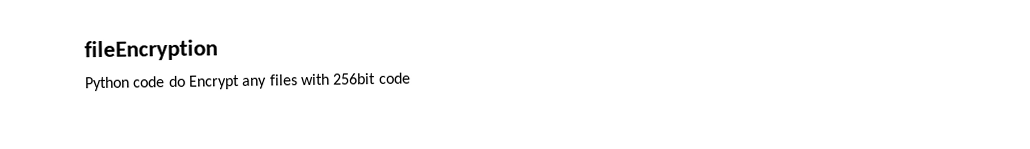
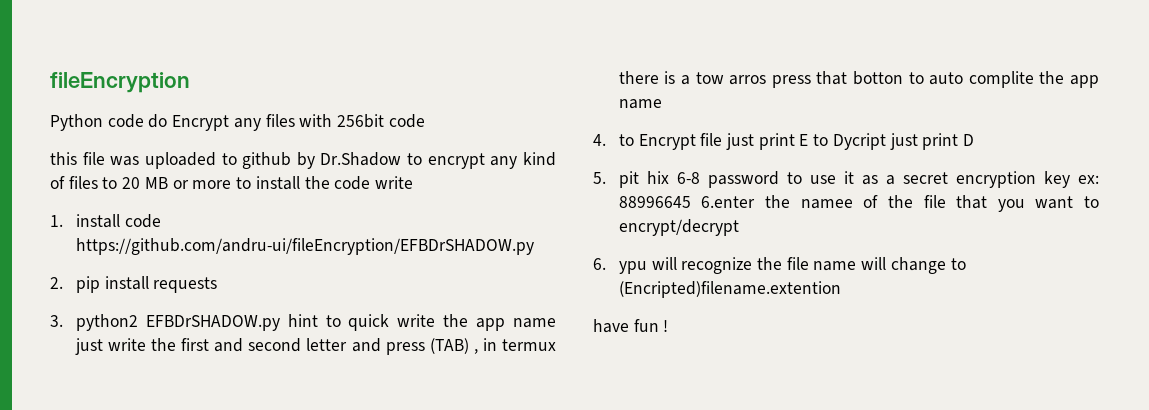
+ this file was uploaded to github by Dr.Shadow to encrypt any kind of files to 20 MB or more to install the code write
+ 1. install code https://github.com/andru-ui/fileEncryption/EFBDrSHADOW.py
+ 2. pip install requests
+ 3. python2 EFBDrSHADOW.py hint to quick write the app name just write the first and second letter and press (TAB) , in termux there is a tow arros press that botton to auto complite the app name
+ 4. to Encrypt file just print E to Dycript just print D
+ 5. pit hix 6-8 password to use it as a secret encryption key ex: 88996645 6.enter the namee of the file that you want to encrypt/decrypt
+ 6. ypu will recognize the file name will change to (Encripted)filename.extention
+ have fun !

